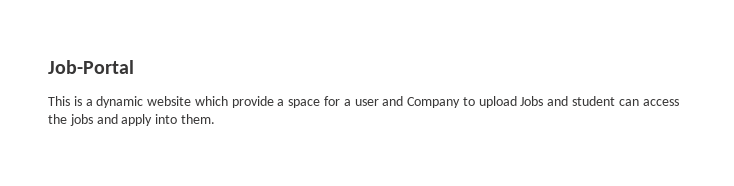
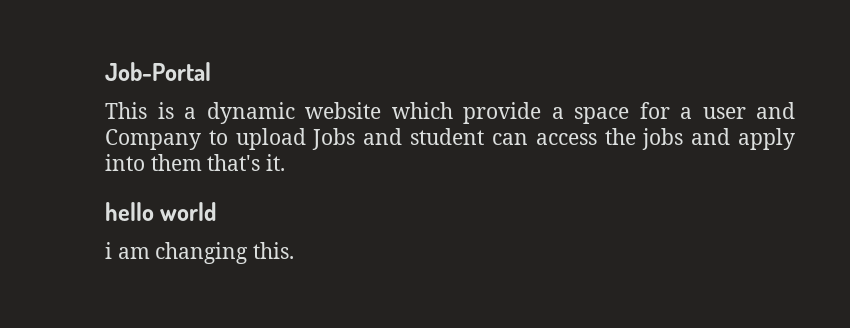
- This is a dynamic website which provide a space for a user and Company to upload Jobs and student can access the jobs and apply into them.
+ This is a dynamic website which provide a space for a user and Company to upload Jobs and student can access the jobs and apply into them that's it.
+ hello world
+ i am changing this.

